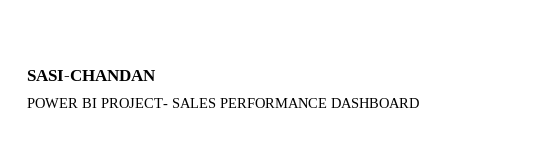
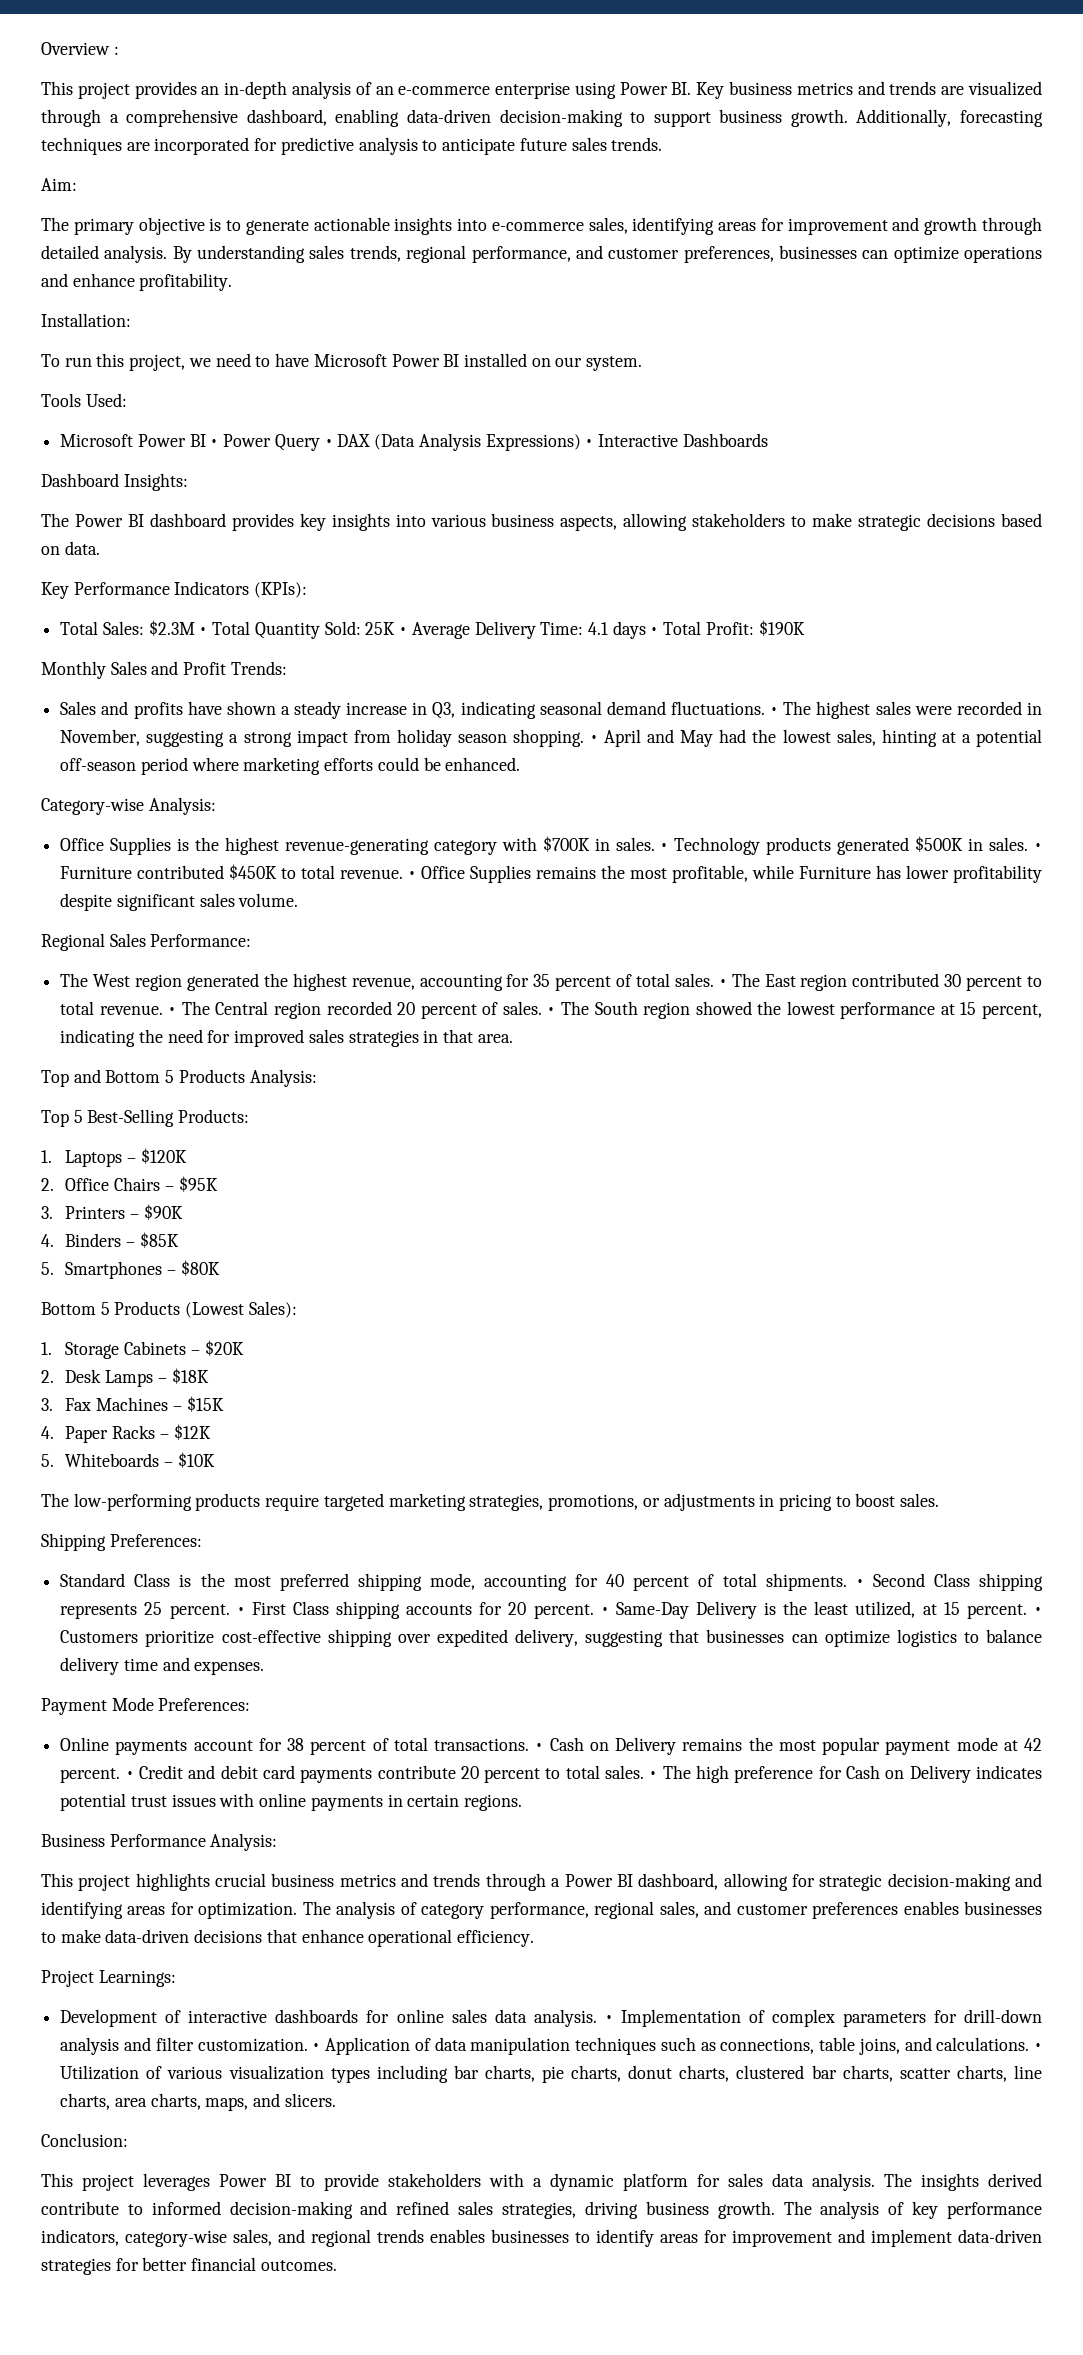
- SASI-CHANDAN
- POWER BI PROJECT- SALES PERFORMANCE DASHBOARD
+ Overview :
+ This project provides an in-depth analysis of an e-commerce enterprise using Power BI. Key business metrics and trends are visualized through a comprehensive dashboard, enabling data-driven decision-making to support business growth. Additionally, forecasting techniques are incorporated for predictive analysis to anticipate future sales trends.
+ Aim:
+ The primary objective is to generate actionable insights into e-commerce sales, identifying areas for improvement and growth through detailed analysis. By understanding sales trends, regional performance, and customer preferences, businesses can optimize operations and enhance profitability.
+ Installation:
+ To run this project, we need to have Microsoft Power BI installed on our system.
+ Tools Used:
+ Microsoft Power BI • Power Query • DAX (Data Analysis Expressions) • Interactive Dashboards
+ Dashboard Insights:
+ The Power BI dashboard provides key insights into various business aspects, allowing stakeholders to make strategic decisions based on data.
+ Key Performance Indicators (KPIs):
+ Total Sales: $2.3M • Total Quantity Sold: 25K • Average Delivery Time: 4.1 days • Total Profit: $190K
+ Monthly Sales and Profit Trends:
+ Sales and profits have shown a steady increase in Q3, indicating seasonal demand fluctuations. • The highest sales were recorded in November, suggesting a strong impact from holiday season shopping. • April and May had the lowest sales, hinting at a potential off-season period where marketing efforts could be enhanced.
+ Category-wise Analysis:
+ Office Supplies is the highest revenue-generating category with $700K in sales. • Technology products generated $500K in sales. • Furniture contributed $450K to total revenue. • Office Supplies remains the most profitable, while Furniture has lower profitability despite significant sales volume.
+ Regional Sales Performance:
+ The West region generated the highest revenue, accounting for 35 percent of total sales. • The East region contributed 30 percent to total revenue. • The Central region recorded 20 percent of sales. • The South region showed the lowest performance at 15 percent, indicating the need for improved sales strategies in that area.
+ Top and Bottom 5 Products Analysis:
+ Top 5 Best-Selling Products:
+ 1. Laptops – $120K
+ 2. Office Chairs – $95K
+ 3. Printers – $90K
+ 4. Binders – $85K
+ 5. Smartphones – $80K
+ Bottom 5 Products (Lowest Sales):
+ 1. Storage Cabinets – $20K
+ 2. Desk Lamps – $18K
+ 3. Fax Machines – $15K
+ 4. Paper Racks – $12K
+ 5. Whiteboards – $10K
+ The low-performing products require targeted marketing strategies, promotions, or adjustments in pricing to boost sales.
+ Shipping Preferences:
+ Standard Class is the most preferred shipping mode, accounting for 40 percent of total shipments. • Second Class shipping represents 25 percent. • First Class shipping accounts for 20 percent. • Same-Day Delivery is the least utilized, at 15 percent. • Customers prioritize cost-effective shipping over expedited delivery, suggesting that businesses can optimize logistics to balance delivery time and expenses.
+ Payment Mode Preferences:
+ Online payments account for 38 percent of total transactions. • Cash on Delivery remains the most popular payment mode at 42 percent. • Credit and debit card payments contribute 20 percent to total sales. • The high preference for Cash on Delivery indicates potential trust issues with online payments in certain regions.
+ Business Performance Analysis:
+ This project highlights crucial business metrics and trends through a Power BI dashboard, allowing for strategic decision-making and identifying areas for optimization. The analysis of category performance, regional sales, and customer preferences enables businesses to make data-driven decisions that enhance operational efficiency.
+ Project Learnings:
+ Development of interactive dashboards for online sales data analysis. • Implementation of complex parameters for drill-down analysis and filter customization. • Application of data manipulation techniques such as connections, table joins, and calculations. • Utilization of various visualization types including bar charts, pie charts, donut charts, clustered bar charts, scatter charts, line charts, area charts, maps, and slicers.
+ Conclusion:
+ This project leverages Power BI to provide stakeholders with a dynamic platform for sales data analysis. The insights derived contribute to informed decision-making and refined sales strategies, driving business growth. The analysis of key performance indicators, category-wise sales, and regional trends enables businesses to identify areas for improvement and implement data-driven strategies for better financial outcomes.

